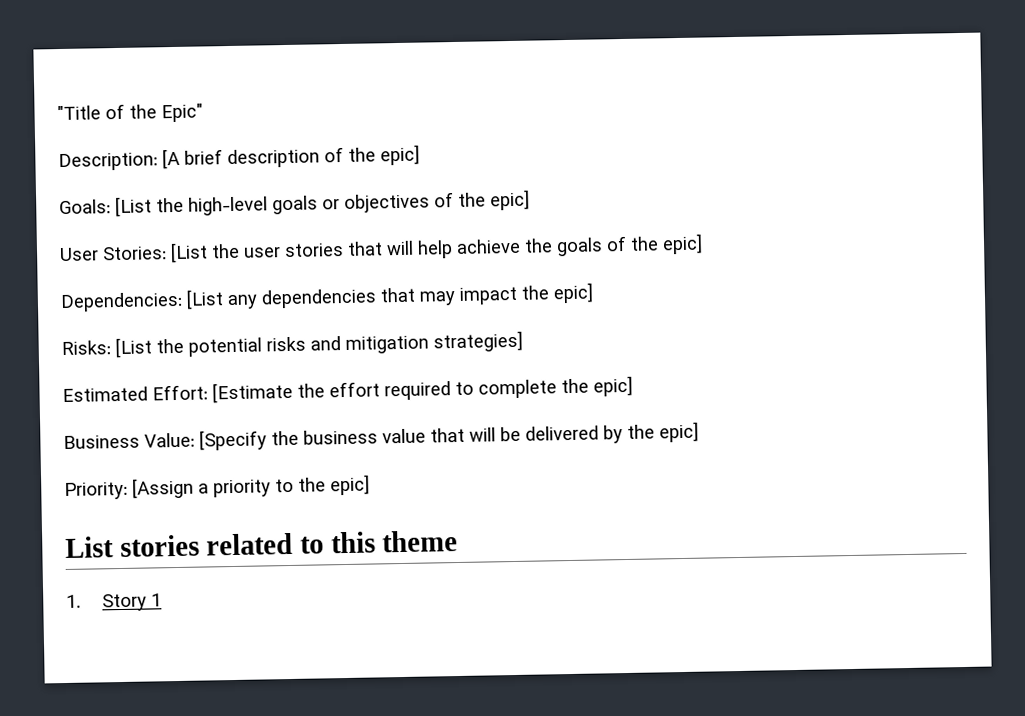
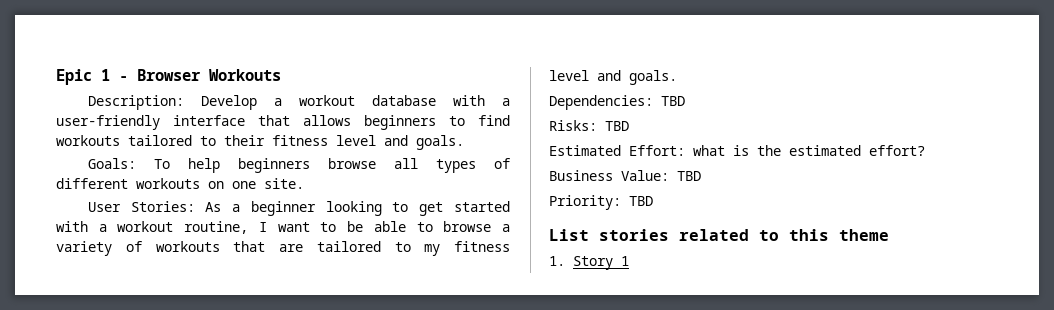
- "Title of the Epic"
- Description: [A brief description of the epic]
- Goals: [List the high-level goals or objectives of the epic]
- User Stories: [List the user stories that will help achieve the goals of the epic]
- Dependencies: [List any dependencies that may impact the epic]
- Risks: [List the potential risks and mitigation strategies]
- Estimated Effort: [Estimate the effort required to complete the epic]
- Business Value: [Specify the business value that will be delivered by the epic]
- Priority: [Assign a priority to the epic]
+ Epic 1 - Browser Workouts
+ Description: Develop a workout database with a user-friendly interface that allows beginners to find workouts tailored to their fitness level and goals.
+ Goals: To help beginners browse all types of different workouts on one site.
+ User Stories: As a beginner looking to get started with a workout routine, I want to be able to browse a variety of workouts that are tailored to my fitness level and goals.
+ Dependencies: TBD
+ Risks: TBD
+ Estimated Effort: what is the estimated effort?
+ Business Value: TBD
+ Priority: TBD

